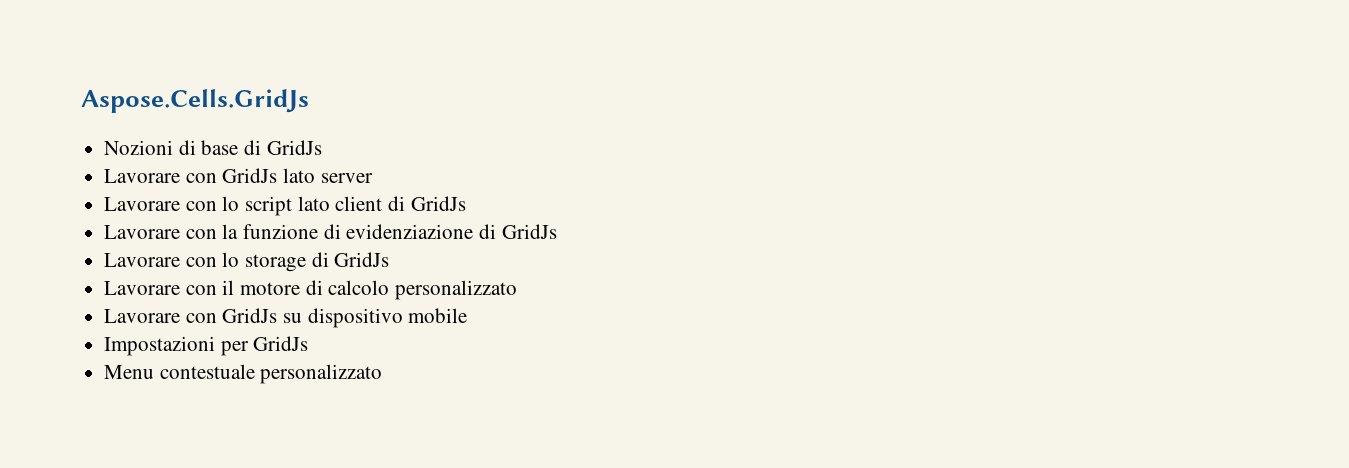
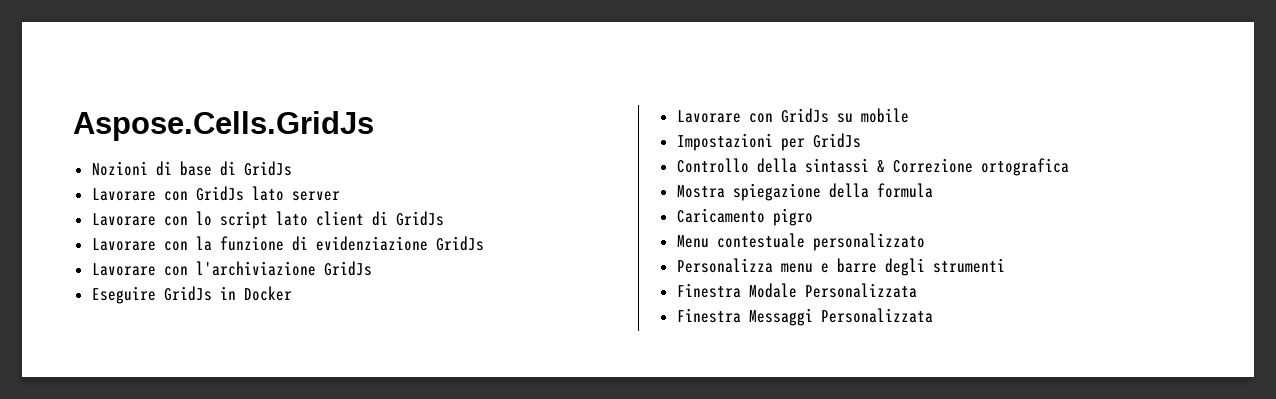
- Lavorare con la funzione di evidenziazione di GridJs
- Lavorare con lo storage di GridJs
- Lavorare con il motore di calcolo personalizzato
+ Lavorare con la funzione di evidenziazione GridJs
+ Lavorare con l'archiviazione GridJs
+ Eseguire GridJs in Docker
- Lavorare con GridJs su dispositivo mobile
+ Lavorare con GridJs su mobile
+ Controllo della sintassi & Correzione ortografica
+ Mostra spiegazione della formula
+ Caricamento pigro
  Menu contestuale personalizzato
+ Personalizza menu e barre degli strumenti
+ Finestra Modale Personalizzata
+ Finestra Messaggi Personalizzata

